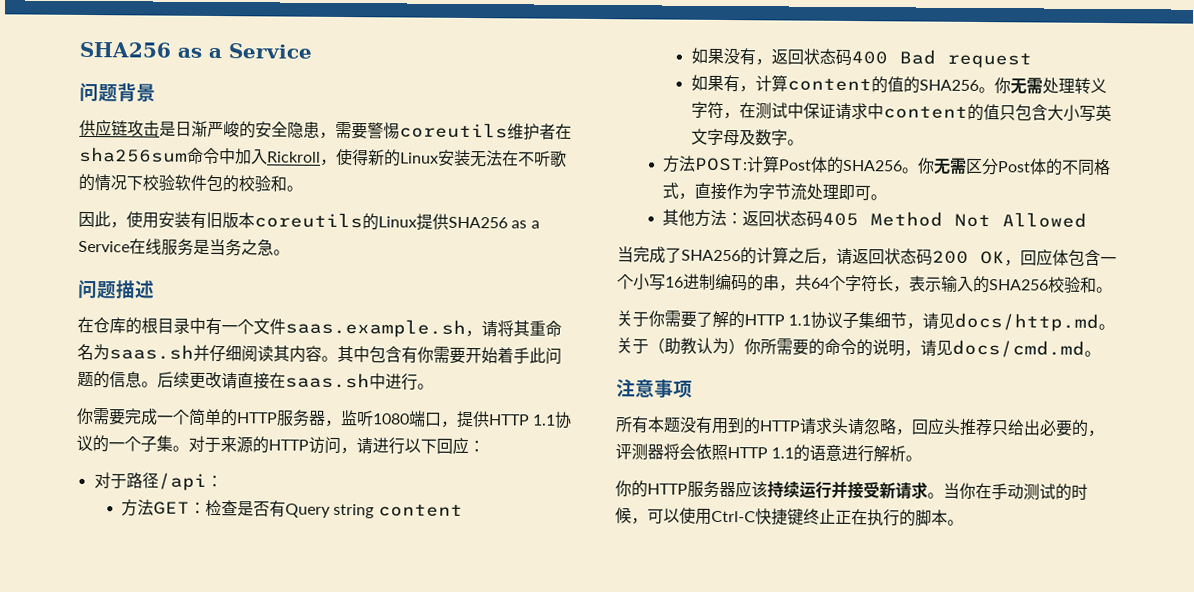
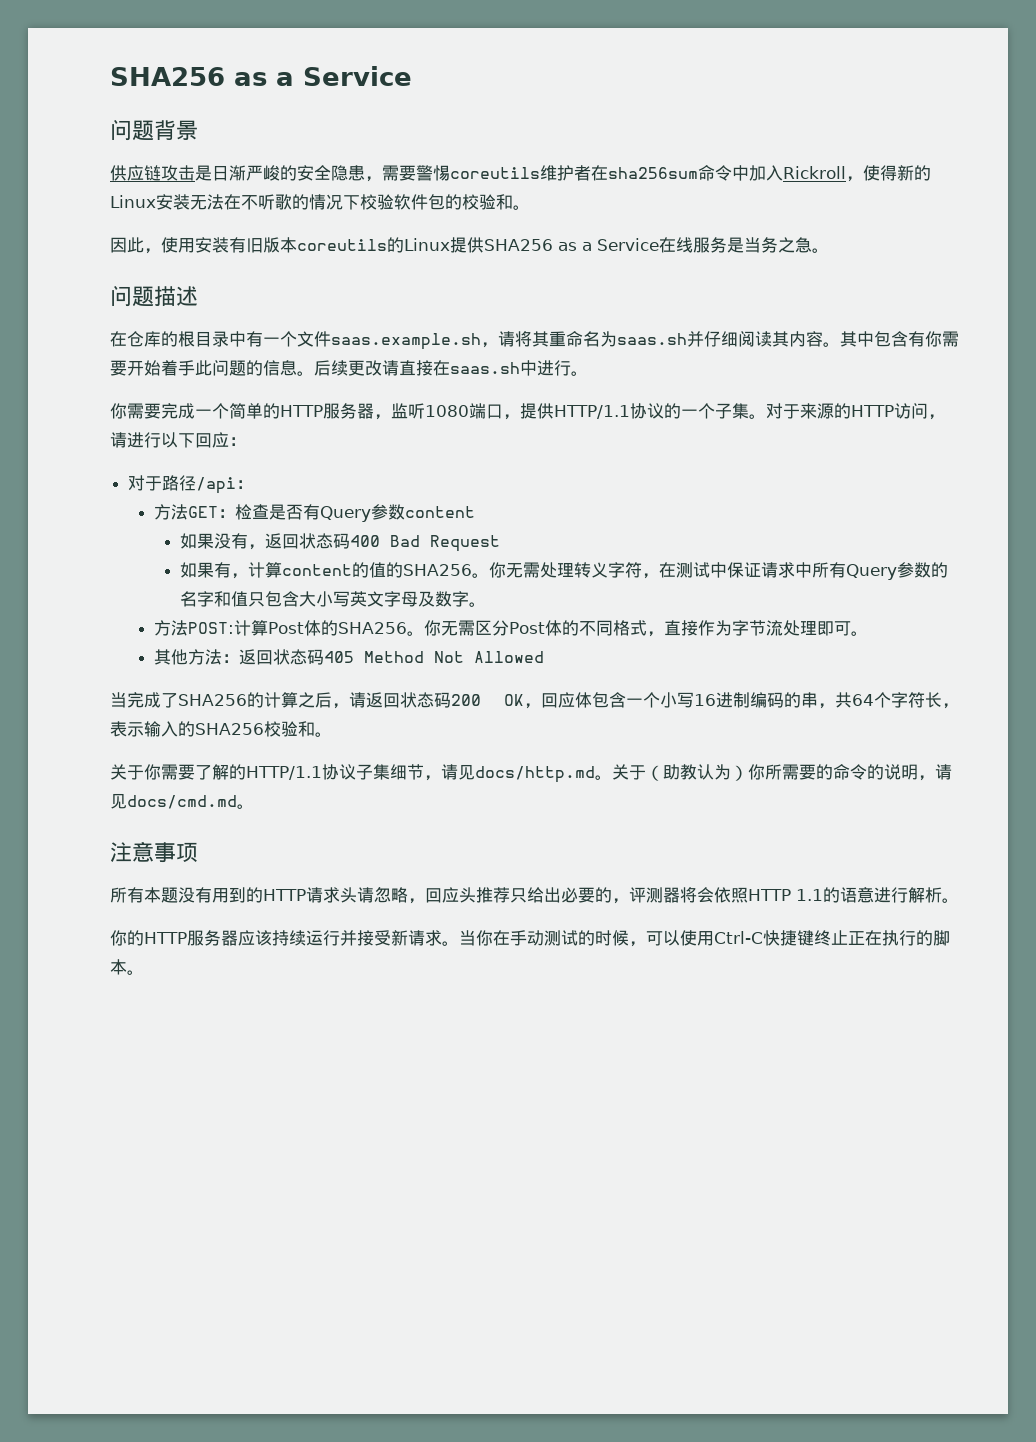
- 你需要完成一个简单的HTTP服务器，监听1080端口，提供HTTP 1.1协议的一个子集。
+ 你需要完成一个简单的HTTP服务器，监听1080端口，提供HTTP/1.1协议的一个子集。
- 方法GET：检查是否有Query string content
+ 方法GET：检查是否有Query参数content
- 如果没有，返回状态码400 Bad request
+ 如果没有，返回状态码400 Bad Request
- 你无需处理转义字符，在测试中保证请求中content的值只包含大小写英文字母及数字。
+ 你无需处理转义字符，在测试中保证请求中所有Query参数的名字和值只包含大小写英文字母及数字。
- 关于你需要了解的HTTP 1.1协议子集细节，请见docs/http.md。
+ 关于你需要了解的HTTP/1.1协议子集细节，请见docs/http.md。

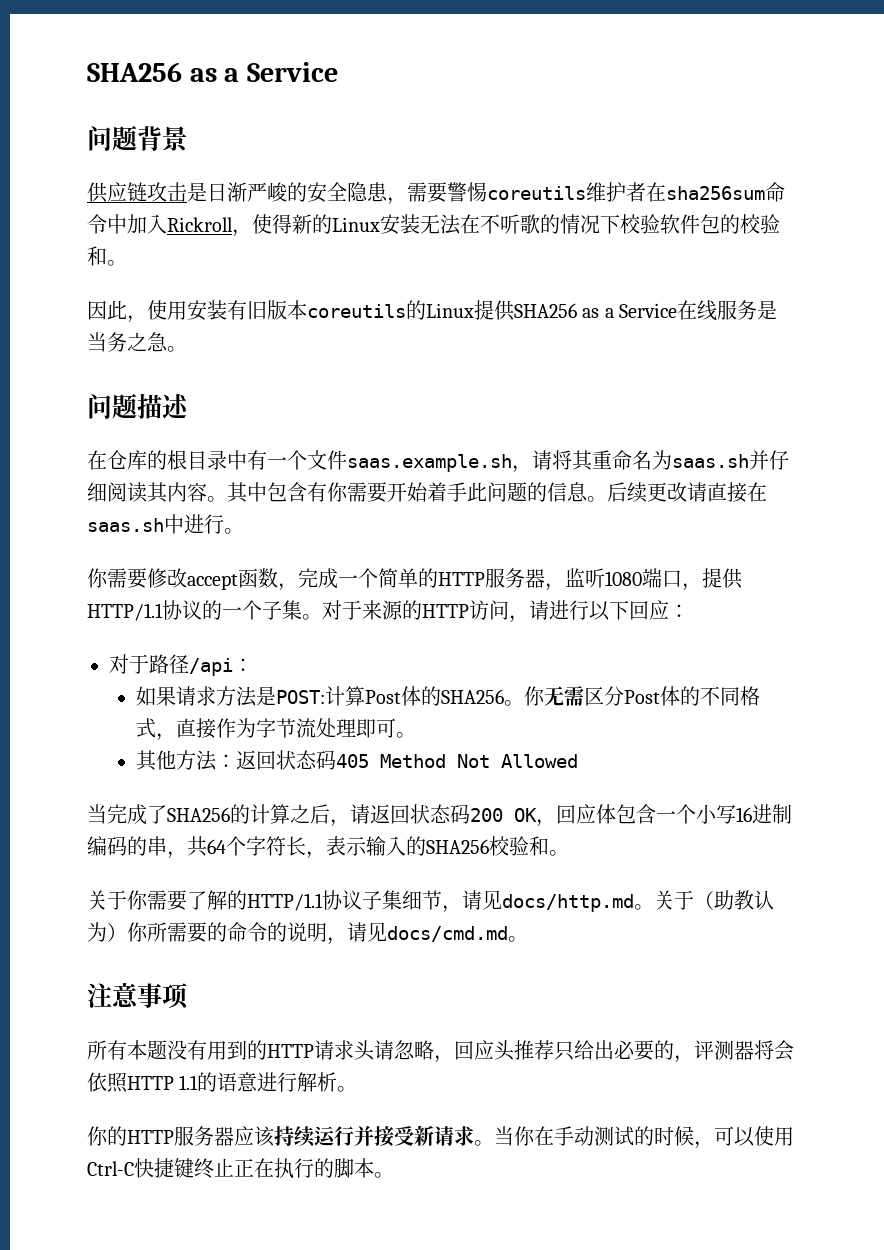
- 你需要完成一个简单的HTTP服务器，监听1080端口，提供HTTP/1.1协议的一个子集。
+ 你需要修改accept函数，完成一个简单的HTTP服务器，监听1080端口，提供HTTP/1.1协议的一个子集。
- 方法GET：检查是否有Query参数content
- 如果没有，返回状态码400 Bad Request
- 如果有，计算content的值的SHA256。你无需处理转义字符，在测试中保证请求中所有Query参数的名字和值只包含大小写英文字母及数字。
- 方法POST:计算Post体的SHA256。
+ 如果请求方法是POST:计算Post体的SHA256。

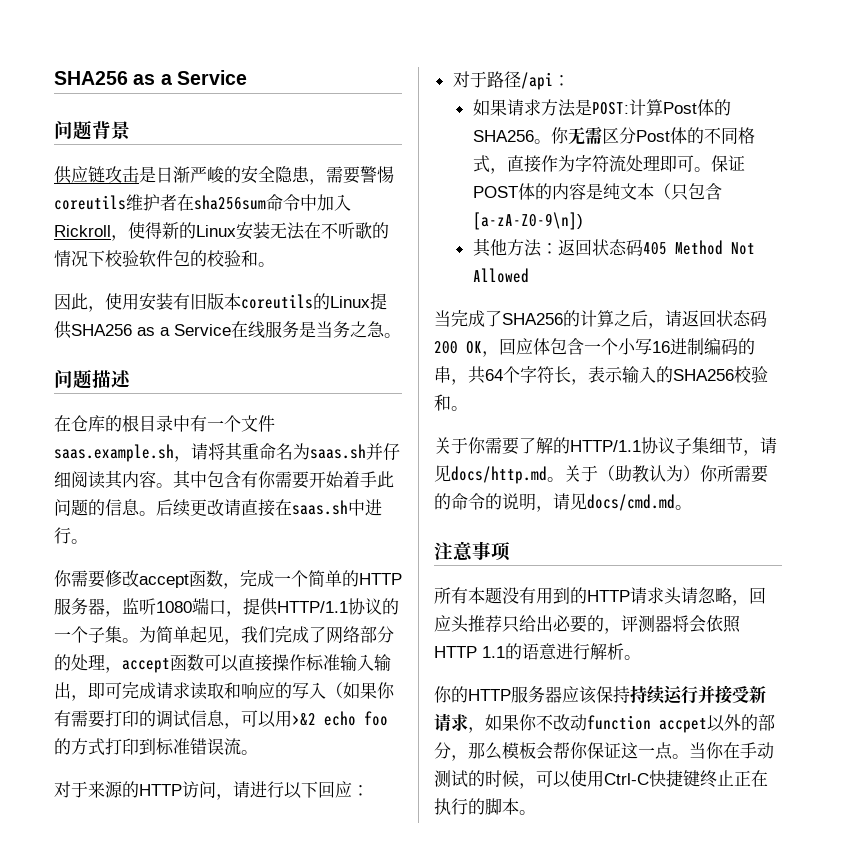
- 你需要修改accept函数，完成一个简单的HTTP服务器，监听1080端口，提供HTTP/1.1协议的一个子集。对于来源的HTTP访问，请进行以下回应：
+ 你需要修改accept函数，完成一个简单的HTTP服务器，监听1080端口，提供HTTP/1.1协议的一个子集。为简单起见，我们完成了网络部分的处理，accept函数可以直接操作标准输入输出，即可完成请求读取和响应的写入（如果你有需要打印的调试信息，可以用>&2 echo foo的方式打印到标准错误流。
+ 对于来源的HTTP访问，请进行以下回应：
- 你无需区分Post体的不同格式，直接作为字节流处理即可。
+ 你无需区分Post体的不同格式，直接作为字符流处理即可。保证POST体的内容是纯文本（只包含[a-zA-Z0-9\n])
- 你的HTTP服务器应该持续运行并接受新请求。
+ 你的HTTP服务器应该保持持续运行并接受新请求，如果你不改动function accpet以外的部分，那么模板会帮你保证这一点。

